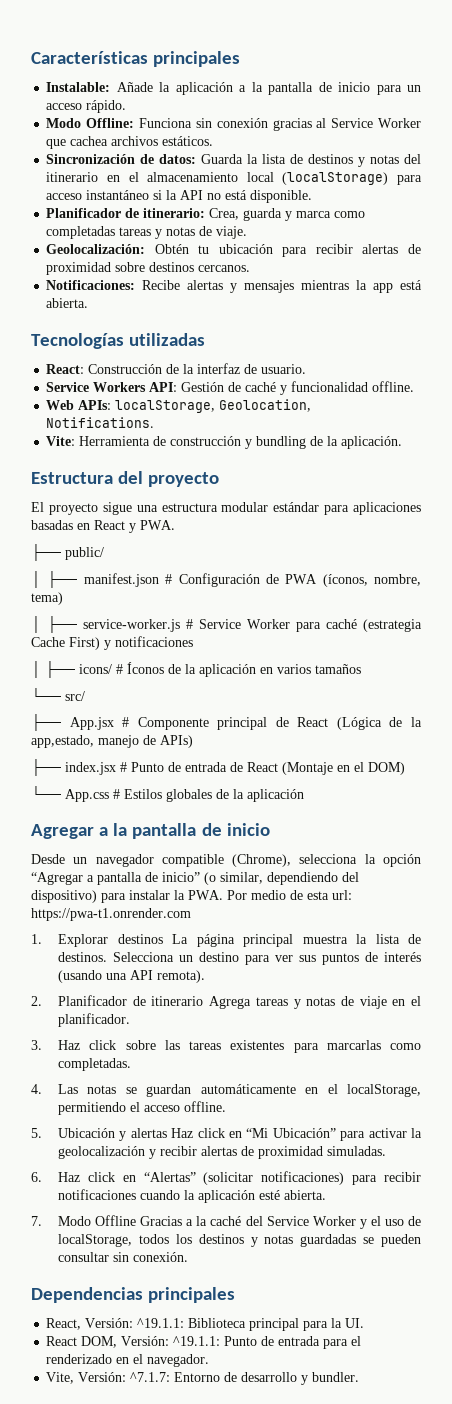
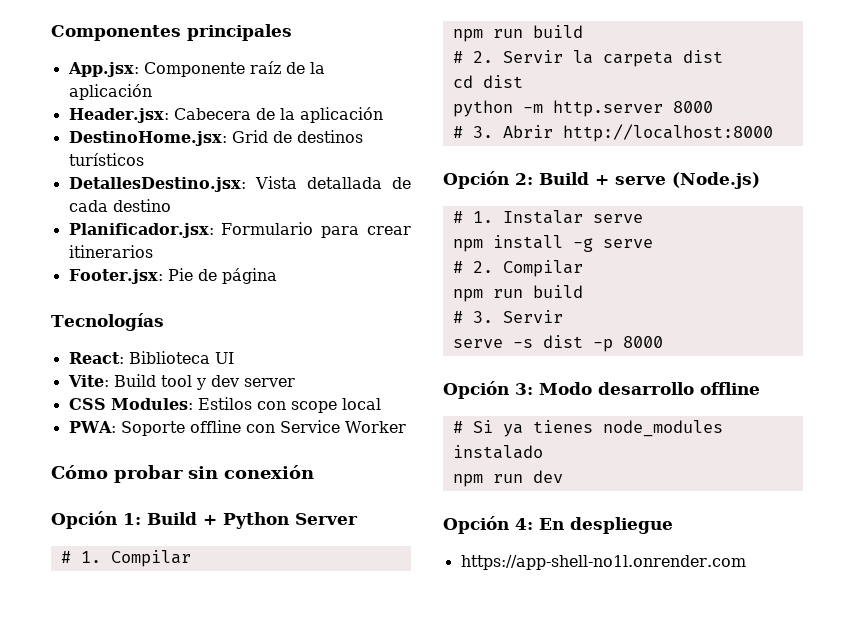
- Características principales
- Instalable: Añade la aplicación a la pantalla de inicio para un acceso rápido.
- Modo Offline: Funciona sin conexión gracias al Service Worker que cachea archivos estáticos.
- Sincronización de datos: Guarda la lista de destinos y notas del itinerario en el almacenamiento local (localStorage) para acceso instantáneo si la API no está disponible.
- Planificador de itinerario: Crea, guarda y marca como completadas tareas y notas de viaje.
- Geolocalización: Obtén tu ubicación para recibir alertas de proximidad sobre destinos cercanos.
- Notificaciones: Recibe alertas y mensajes mientras la app está abierta.
- Tecnologías utilizadas
- React: Construcción de la interfaz de usuario.
- Service Workers API: Gestión de caché y funcionalidad offline.
- Web APIs: localStorage, Geolocation, Notifications.
- Vite: Herramienta de construcción y bundling de la aplicación.
- Estructura del proyecto
- El proyecto sigue una estructura modular estándar para aplicaciones basadas en React y PWA.
- ├── public/
- │ ├── manifest.json # Configuración de PWA (íconos, nombre, tema)
- │ ├── service-worker.js # Service Worker para caché (estrategia Cache First) y notificaciones
- │ ├── icons/ # Íconos de la aplicación en varios tamaños
- └── src/
- ├── App.jsx # Componente principal de React (Lógica de la app,estado, manejo de APIs)
- ├── index.jsx # Punto de entrada de React (Montaje en el DOM)
- └── App.css # Estilos globales de la aplicación
- Agregar a la pantalla de inicio
- Desde un navegador compatible (Chrome), selecciona la opción “Agregar a pantalla de inicio” (o similar, dependiendo del dispositivo) para instalar la PWA. Por medio de esta url: https://pwa-t1.onrender.com
- 1. Explorar destinos La página principal muestra la lista de destinos. Selecciona un destino para ver sus puntos de interés (usando una API remota).
- 2. Planificador de itinerario Agrega tareas y notas de viaje en el planificador.
- 3. Haz click sobre las tareas existentes para marcarlas como completadas.
- 4. Las notas se guardan automáticamente en el localStorage, permitiendo el acceso offline.
- 5. Ubicación y alertas Haz click en “Mi Ubicación” para activar la geolocalización y recibir alertas de proximidad simuladas.
- 6. Haz click en “Alertas” (solicitar notificaciones) para recibir notificaciones cuando la aplicación esté abierta.
- 7. Modo Offline Gracias a la caché del Service Worker y el uso de localStorage, todos los destinos y notas guardadas se pueden consultar sin conexión.
- Dependencias principales
- React, Versión: ^19.1.1: Biblioteca principal para la UI.
- React DOM, Versión: ^19.1.1: Punto de entrada para el renderizado en el navegador.
- Vite, Versión: ^7.1.7: Entorno de desarrollo y bundler.
+ Componentes principales
+ App.jsx: Componente raíz de la aplicación
+ Header.jsx: Cabecera de la aplicación
+ DestinoHome.jsx: Grid de destinos turísticos
+ DetallesDestino.jsx: Vista detallada de cada destino
+ Planificador.jsx: Formulario para crear itinerarios
+ Footer.jsx: Pie de página
+ Tecnologías
+ React: Biblioteca UI
+ Vite: Build tool y dev server
+ CSS Modules: Estilos con scope local
+ PWA: Soporte offline con Service Worker
+ Cómo probar sin conexión
+ Opción 1: Build + Python Server
+ # 1. Compilar
+ npm run build
+ # 2. Servir la carpeta dist
+ cd dist
+ python -m http.server 8000
+ # 3. Abrir http://localhost:8000
+ Opción 2: Build + serve (Node.js)
+ # 1. Instalar serve
+ npm install -g serve
+ # 2. Compilar
+ npm run build
+ # 3. Servir
+ serve -s dist -p 8000
+ Opción 3: Modo desarrollo offline
+ # Si ya tienes node_modules instalado
+ npm run dev
+ Opción 4: En despliegue
+ https://app-shell-no1l.onrender.com

